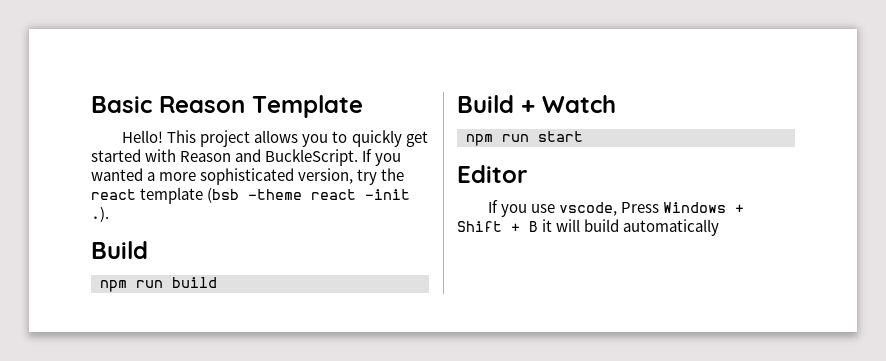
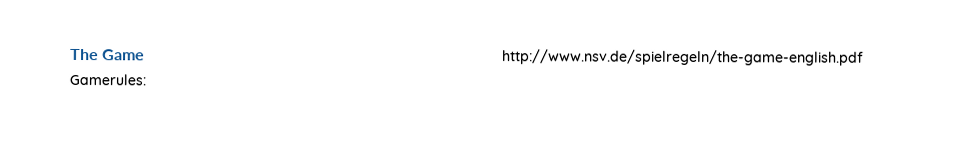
- Basic Reason Template
- Hello! This project allows you to quickly get started with Reason and BuckleScript. If you wanted a more sophisticated version, try the react template (bsb -theme react -init .).
- Build
- npm run build
- Build + Watch
- npm run start
- Editor
- If you use vscode, Press Windows + Shift + B it will build automatically
+ The Game
+ Gamerules: http://www.nsv.de/spielregeln/the-game-english.pdf

